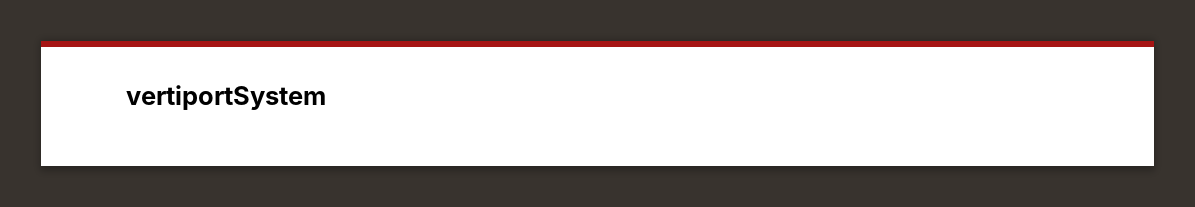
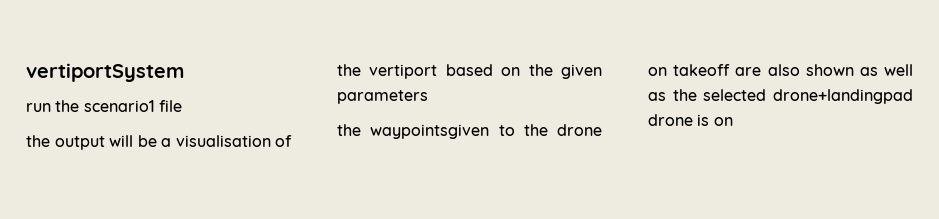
+ run the scenario1 file
+ the output will be a visualisation of the vertiport based on the given parameters
+ the waypointsgiven to the drone on takeoff are also shown as well as the selected drone+landingpad drone is on

